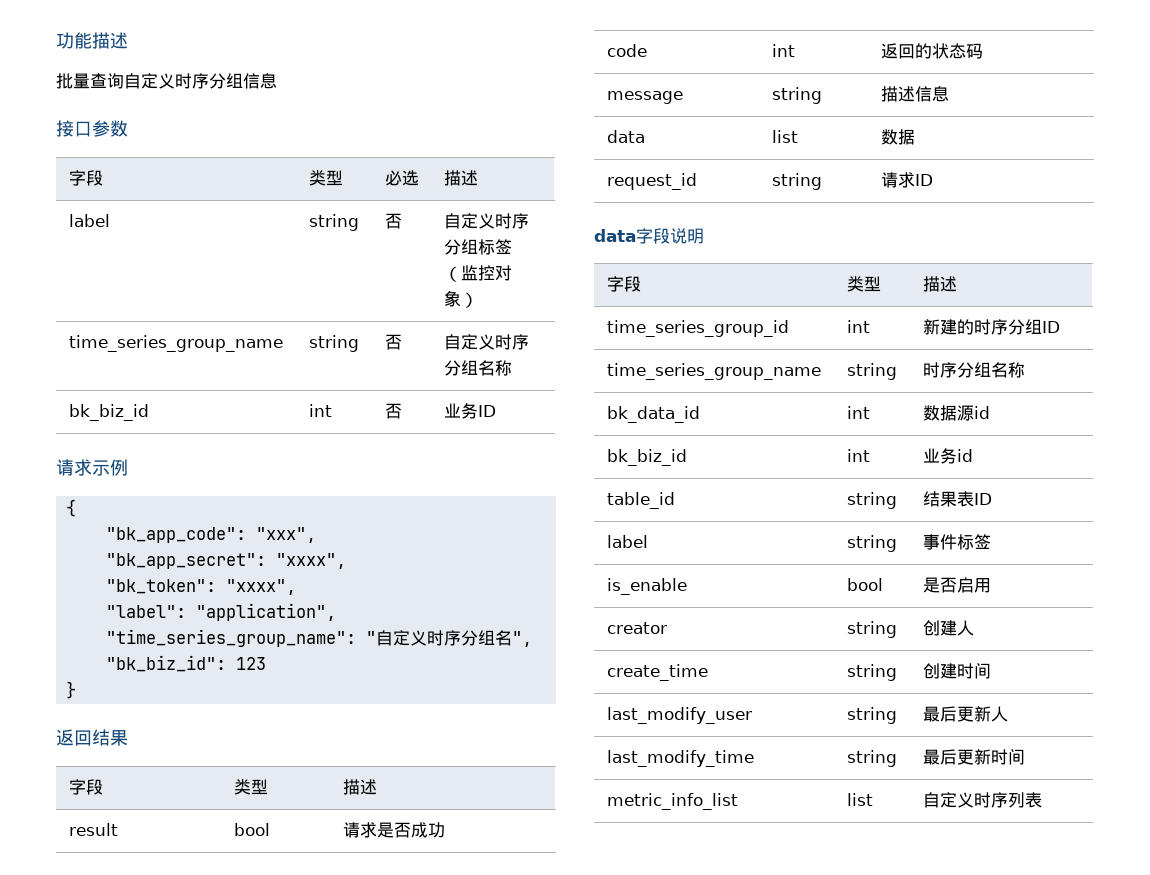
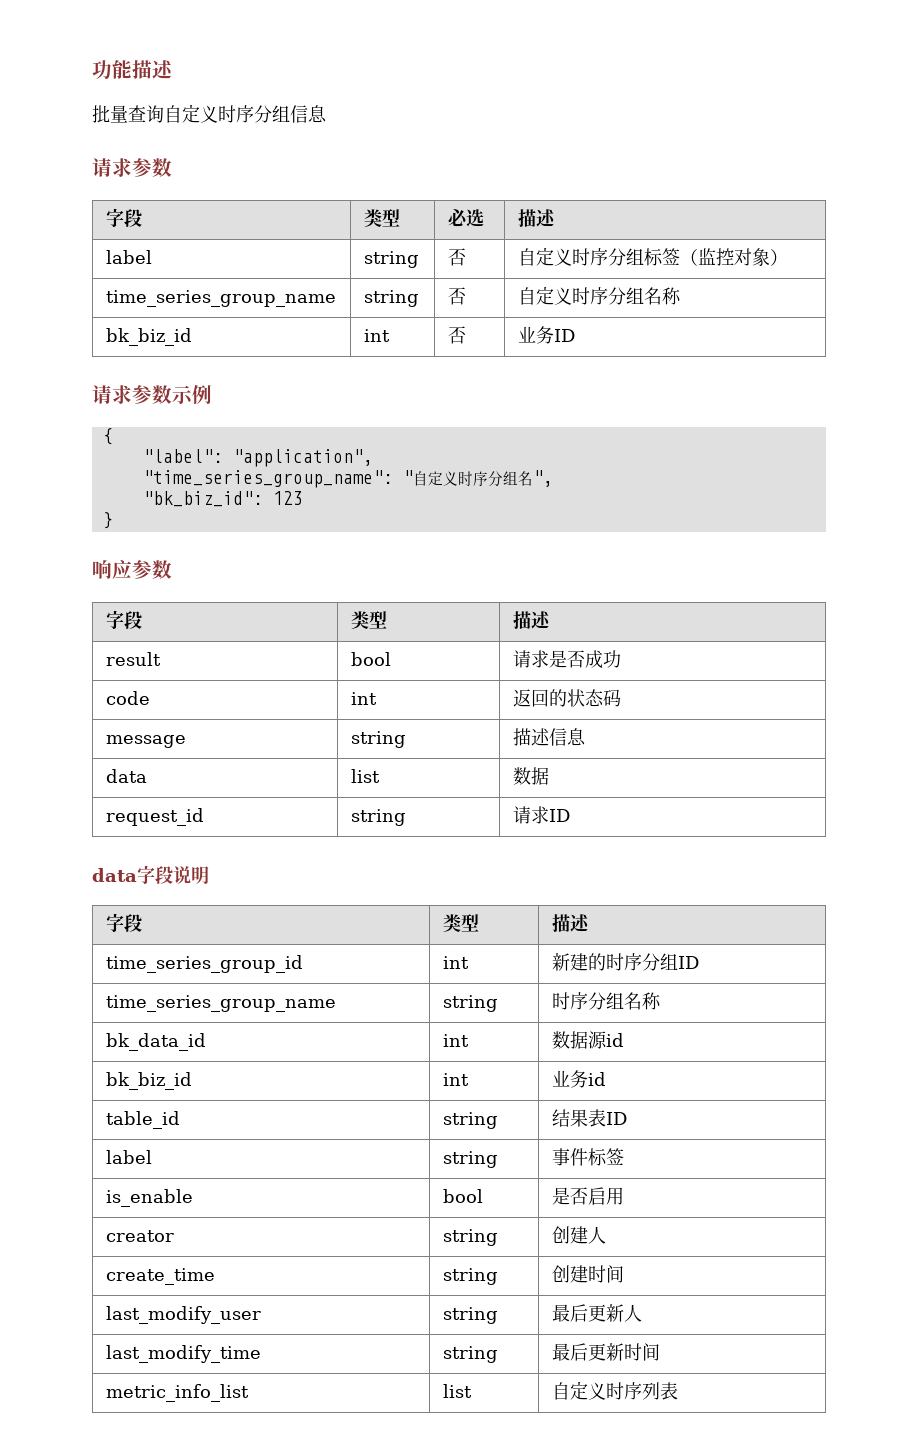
  批量查询自定义时序分组信息
- 接口参数
+ 请求参数
- 请求示例
+ 请求参数示例
- "bk_app_code": "xxx",
- "bk_app_secret": "xxxx",
- "bk_token": "xxxx",
- 返回结果
+ 响应参数

